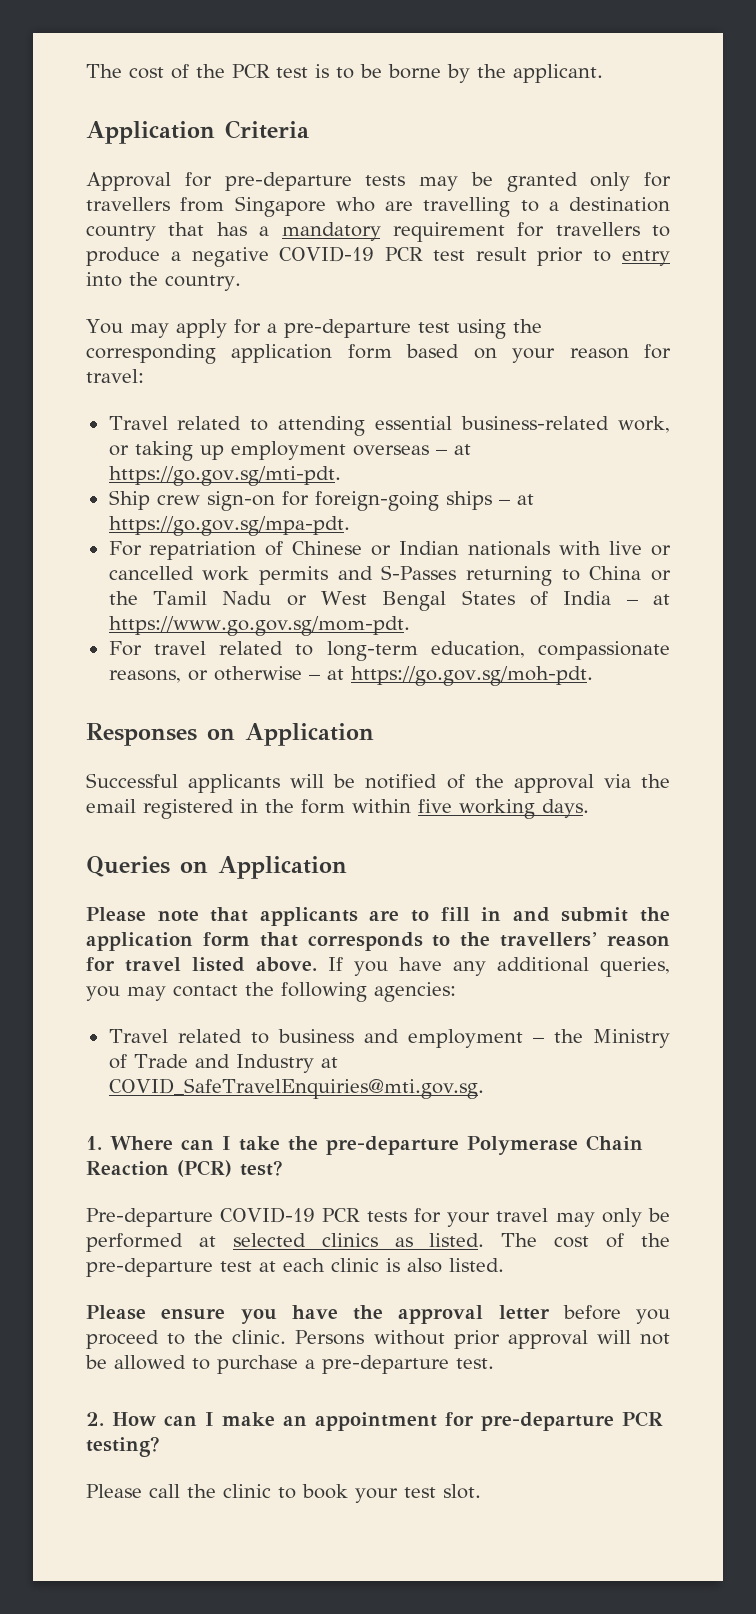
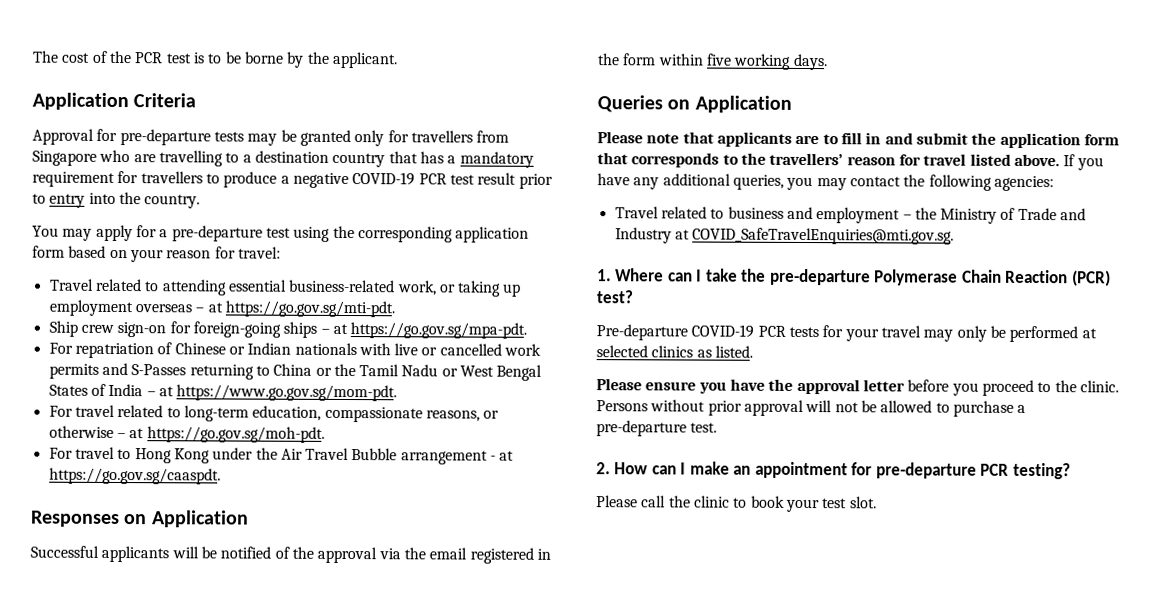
+ For travel to Hong Kong under the Air Travel Bubble arrangement - at https://go.gov.sg/caaspdt.
- The cost of the pre-departure test at each clinic is also listed.

